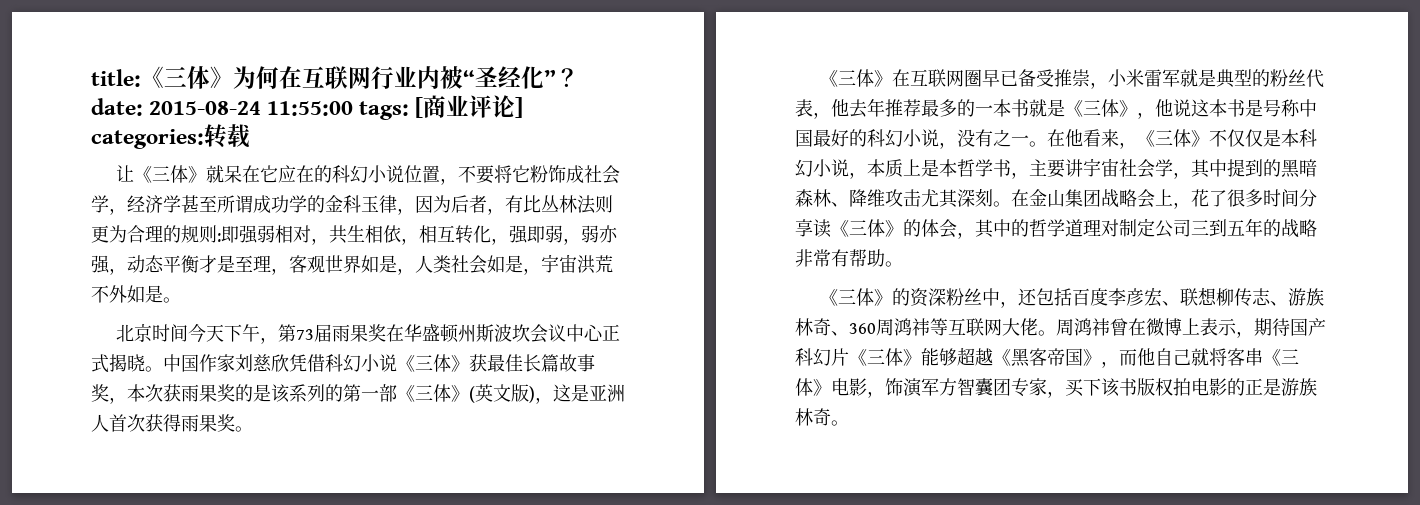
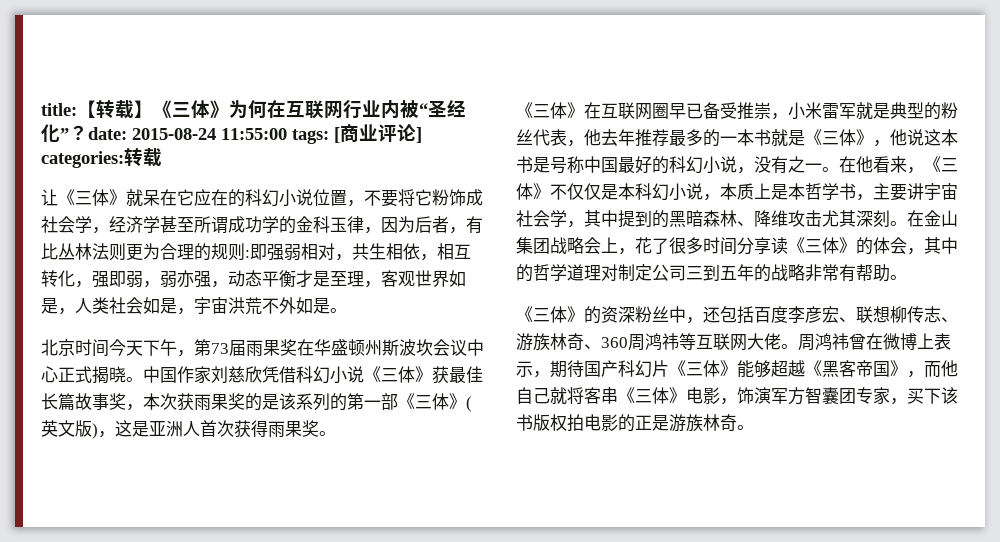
- title:《三体》为何在互联网行业内被“圣经化”？date: 2015-08-24 11:55:00 tags: [商业评论] categories:转载
+ title:【转载】《三体》为何在互联网行业内被“圣经化”？date: 2015-08-24 11:55:00 tags: [商业评论] categories:转载

